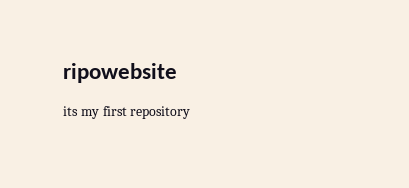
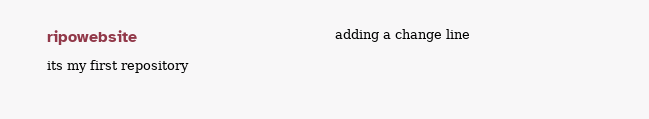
+ adding a change line

